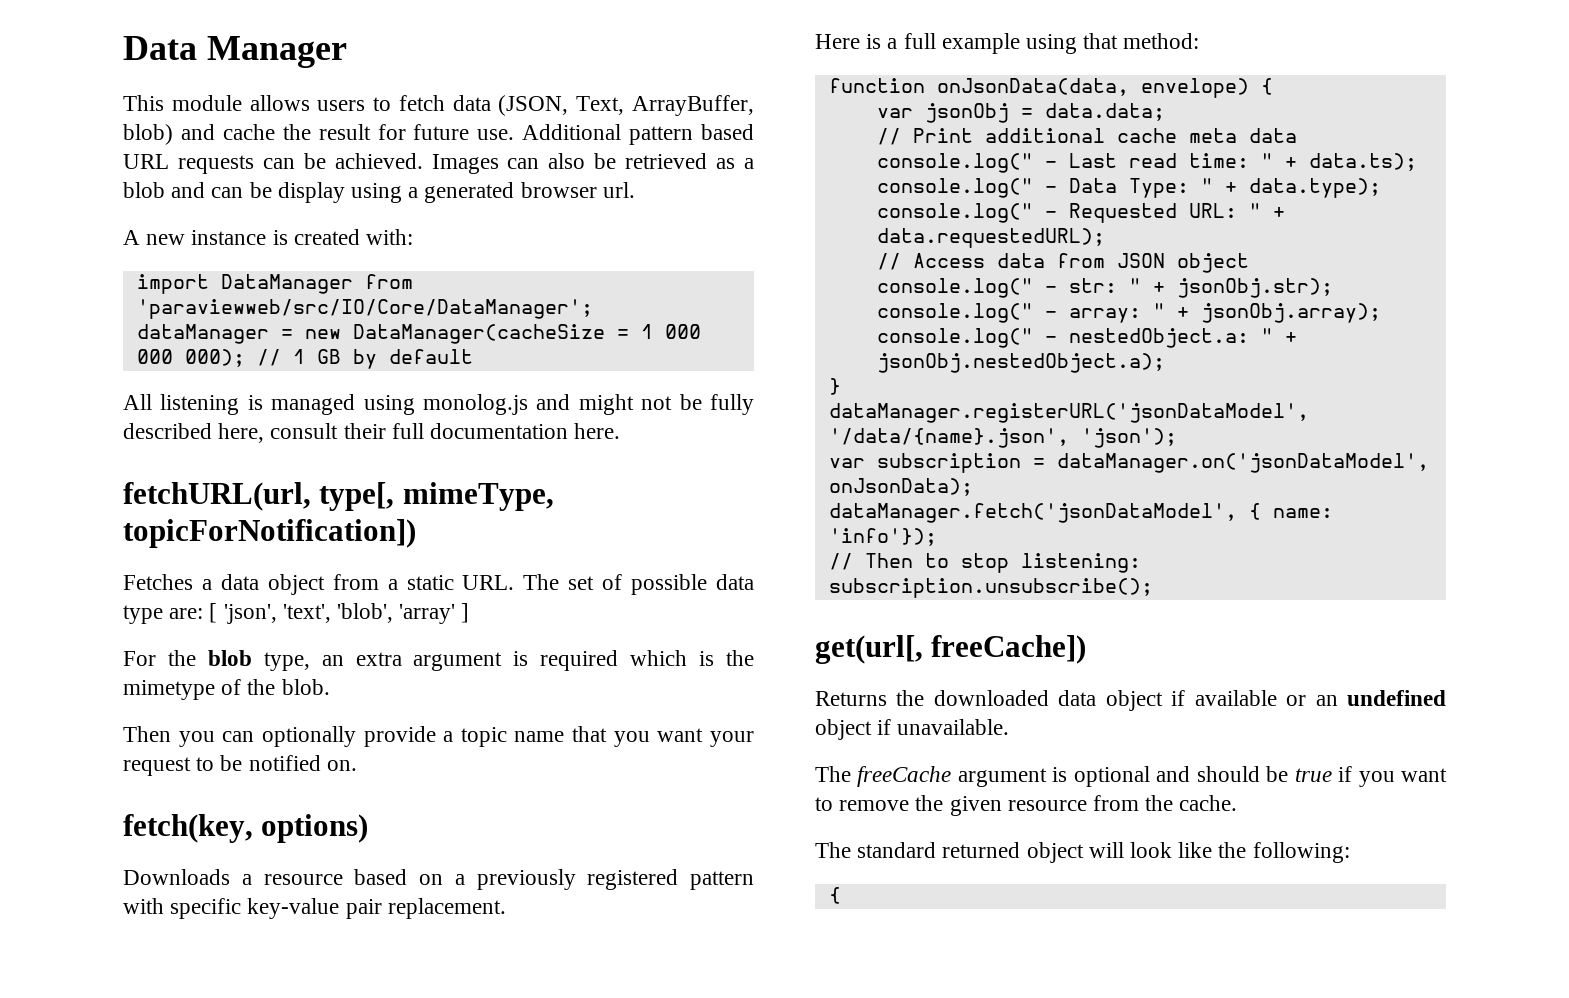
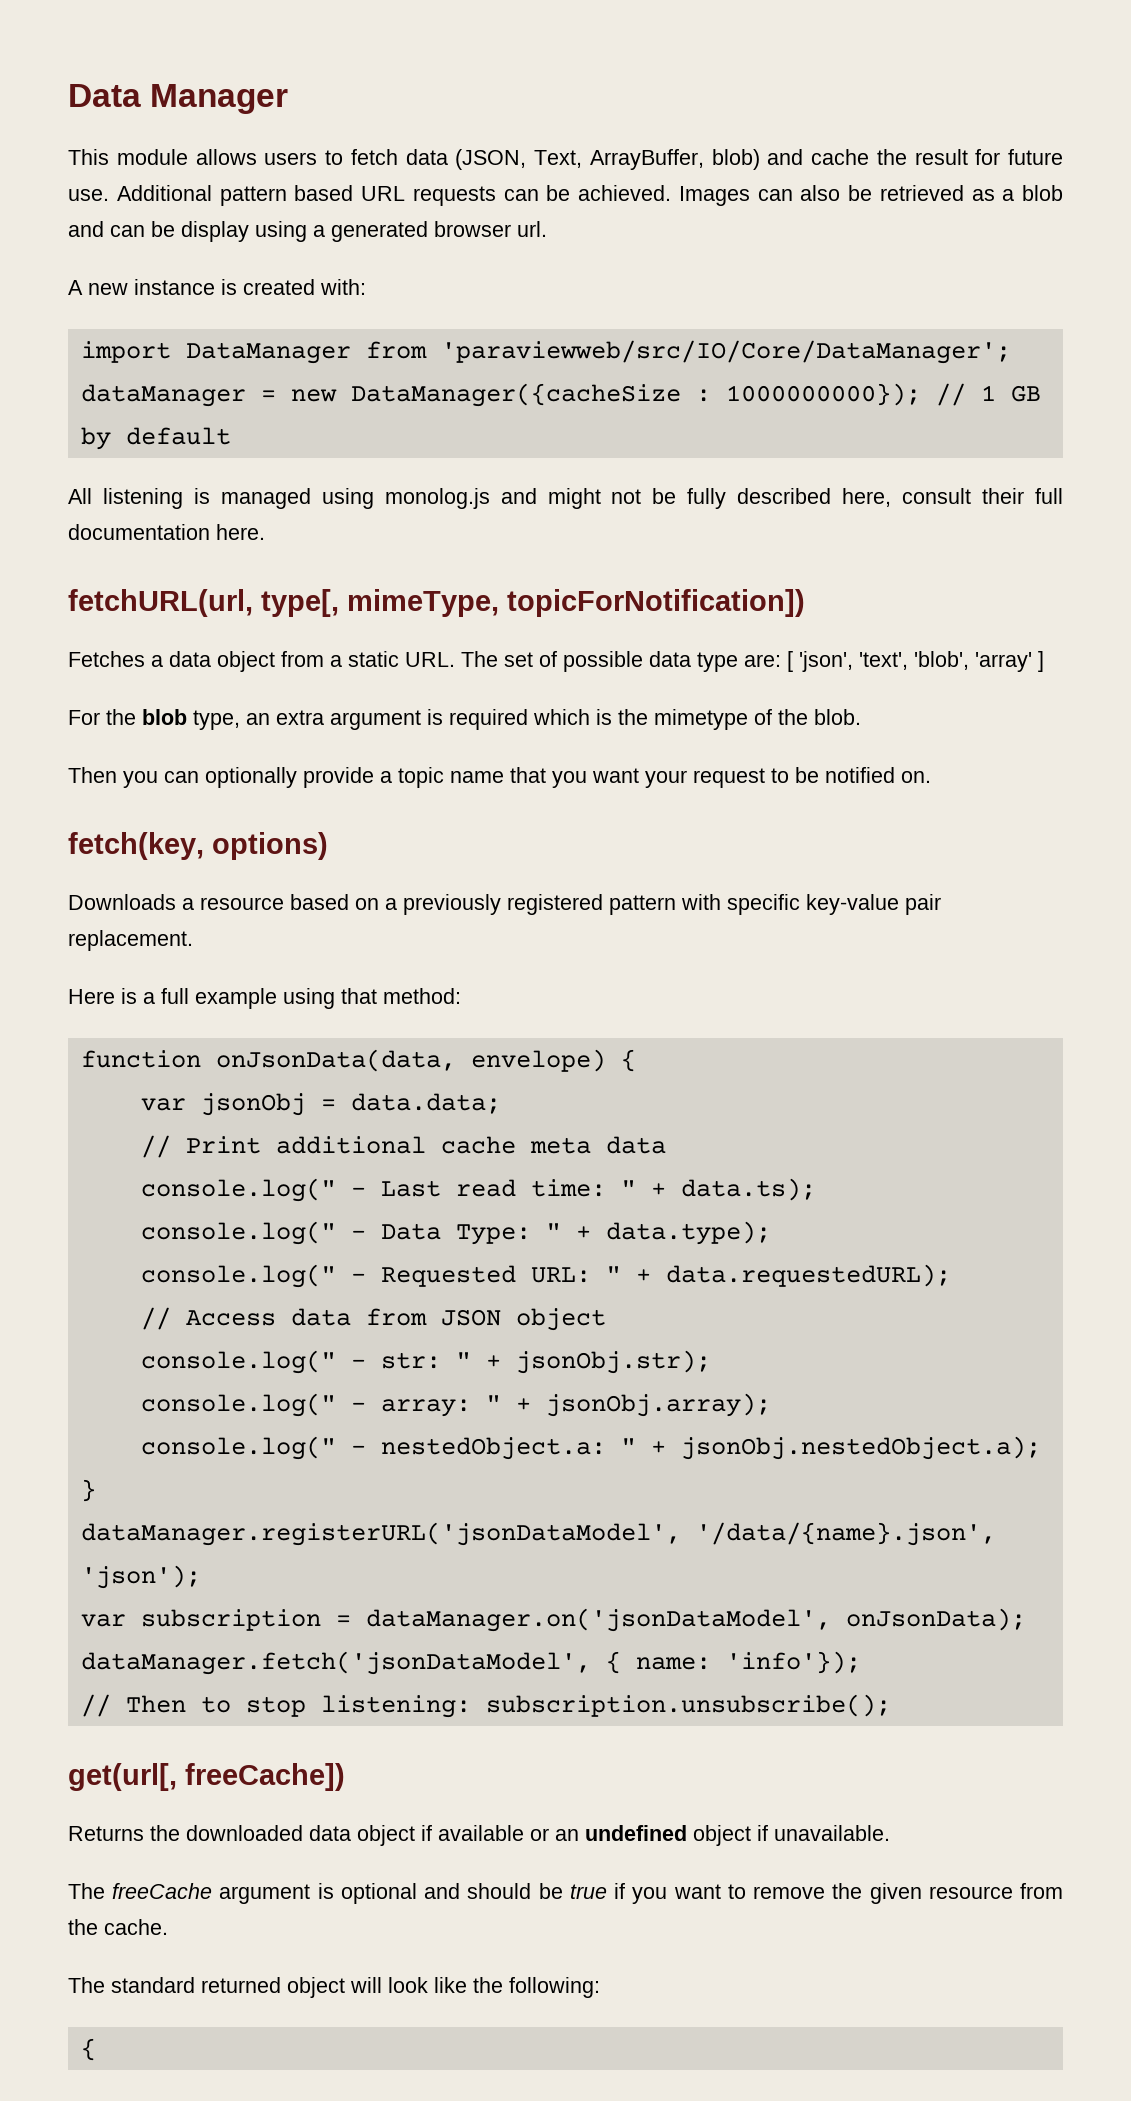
- dataManager = new DataManager(cacheSize = 1 000 000 000); // 1 GB by default
+ dataManager = new DataManager({cacheSize : 1000000000}); // 1 GB by default

